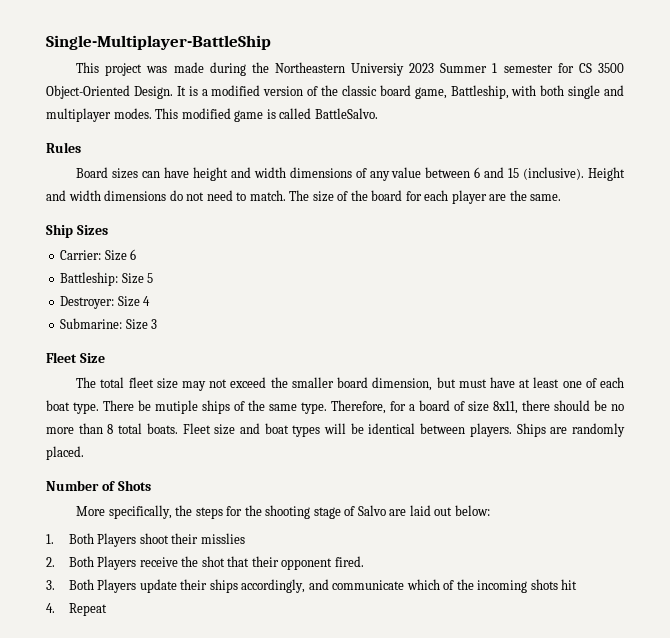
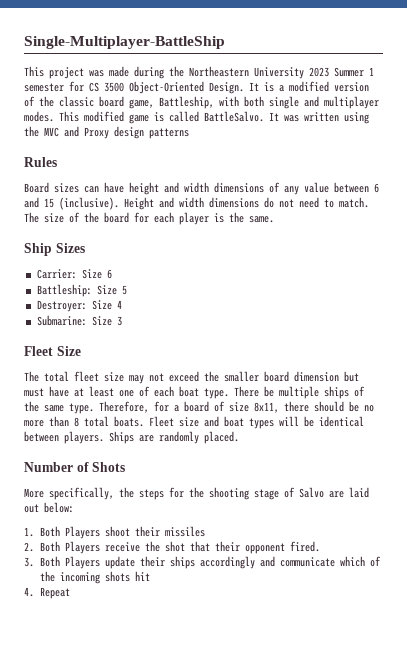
- This project was made during the Northeastern Universiy 2023 Summer 1 semester for CS 3500 Object-Oriented Design.
+ This project was made during the Northeastern University 2023 Summer 1 semester for CS 3500 Object-Oriented Design.
+ It was written using the MVC and Proxy design patterns
- The size of the board for each player are the same.
+ The size of the board for each player is the same.
- The total fleet size may not exceed the smaller board dimension, but must have at least one of each boat type.
+ The total fleet size may not exceed the smaller board dimension but must have at least one of each boat type.
- There be mutiple ships of the same type.
+ There be multiple ships of the same type.
- 1. Both Players shoot their misslies
+ 1. Both Players shoot their missiles
- 3. Both Players update their ships accordingly, and communicate which of the incoming shots hit
+ 3. Both Players update their ships accordingly and communicate which of the incoming shots hit

